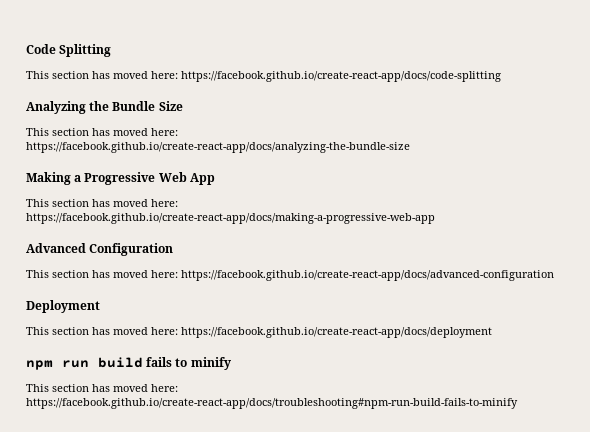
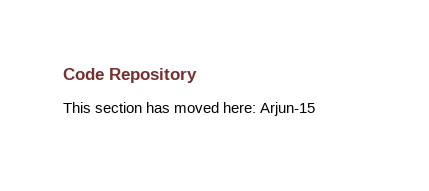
- Code Splitting
- This section has moved here: https://facebook.github.io/create-react-app/docs/code-splitting
- Analyzing the Bundle Size
- This section has moved here: https://facebook.github.io/create-react-app/docs/analyzing-the-bundle-size
- Making a Progressive Web App
- This section has moved here: https://facebook.github.io/create-react-app/docs/making-a-progressive-web-app
- Advanced Configuration
- This section has moved here: https://facebook.github.io/create-react-app/docs/advanced-configuration
- Deployment
- This section has moved here: https://facebook.github.io/create-react-app/docs/deployment
- npm run build fails to minify
- This section has moved here: https://facebook.github.io/create-react-app/docs/troubleshooting#npm-run-build-fails-to-minify
+ Code Repository
+ This section has moved here: Arjun-15

